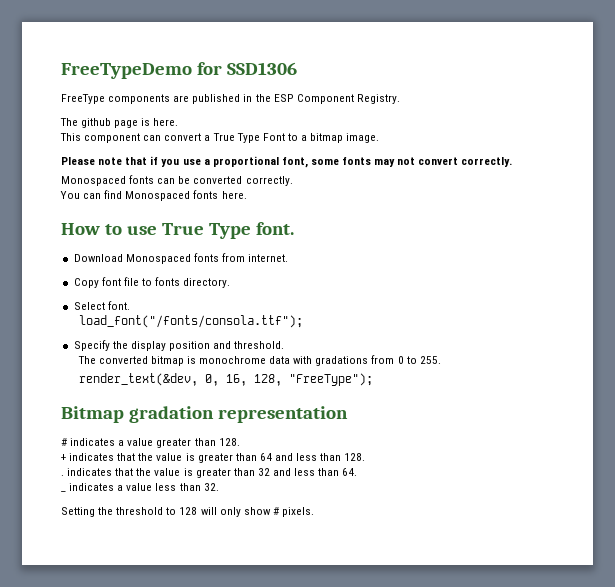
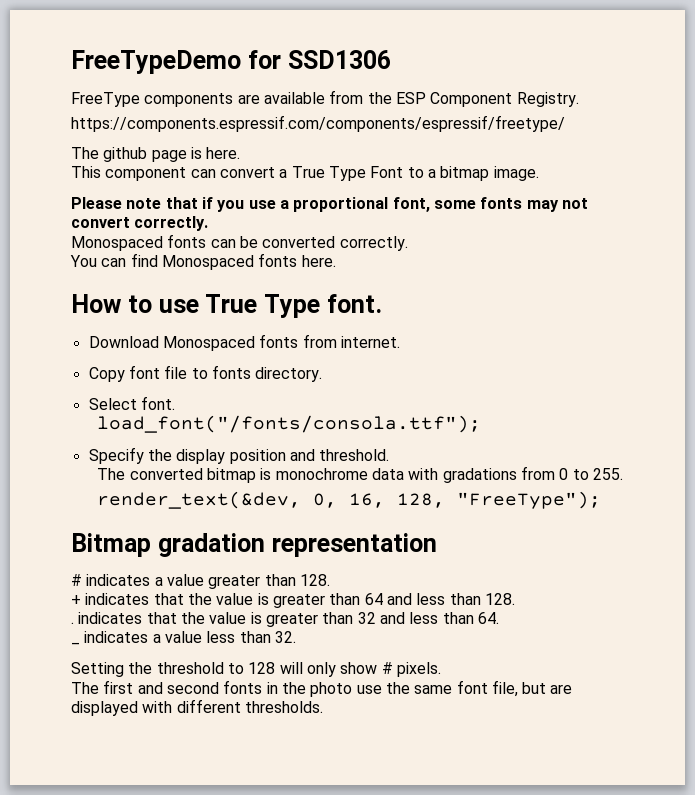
- FreeType components are published in the ESP Component Registry.
+ FreeType components are available from the ESP Component Registry.
+ https://components.espressif.com/components/espressif/freetype/
+ The first and second fonts in the photo use the same font file, but are displayed with different thresholds.

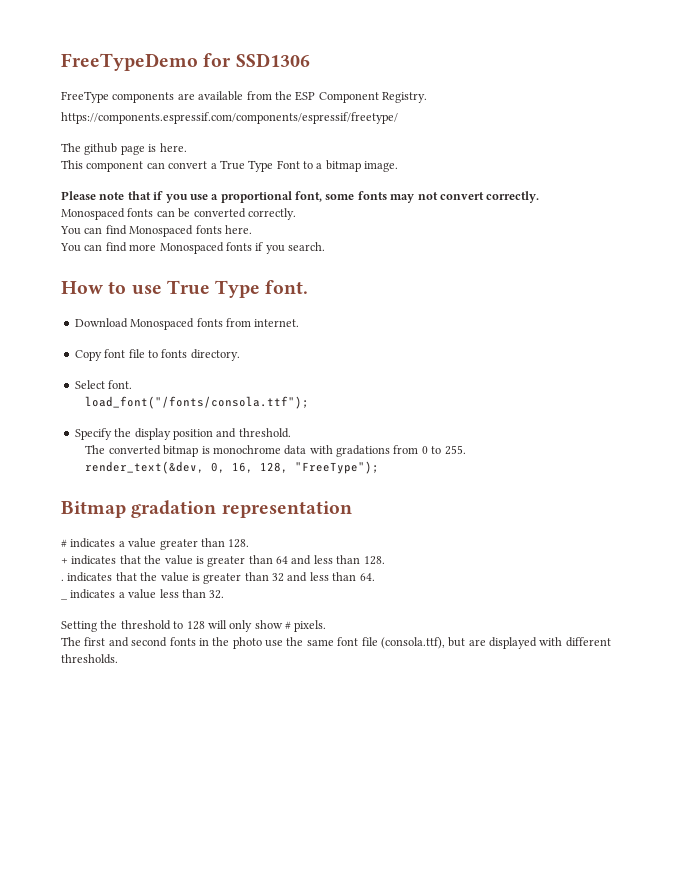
+ You can find more Monospaced fonts if you search.
- The first and second fonts in the photo use the same font file, but are displayed with different thresholds.
+ The first and second fonts in the photo use the same font file (consola.ttf), but are displayed with different thresholds.

